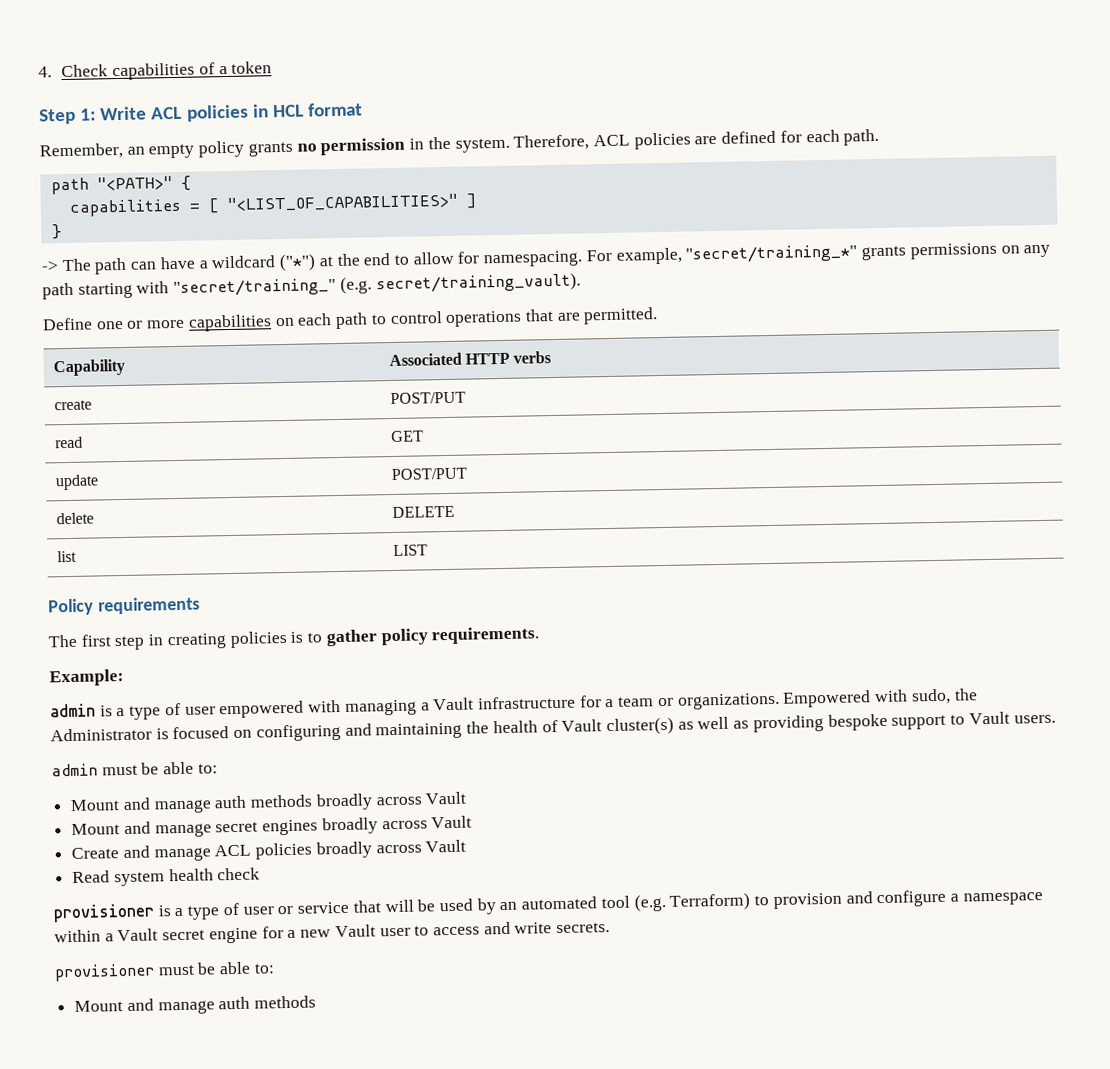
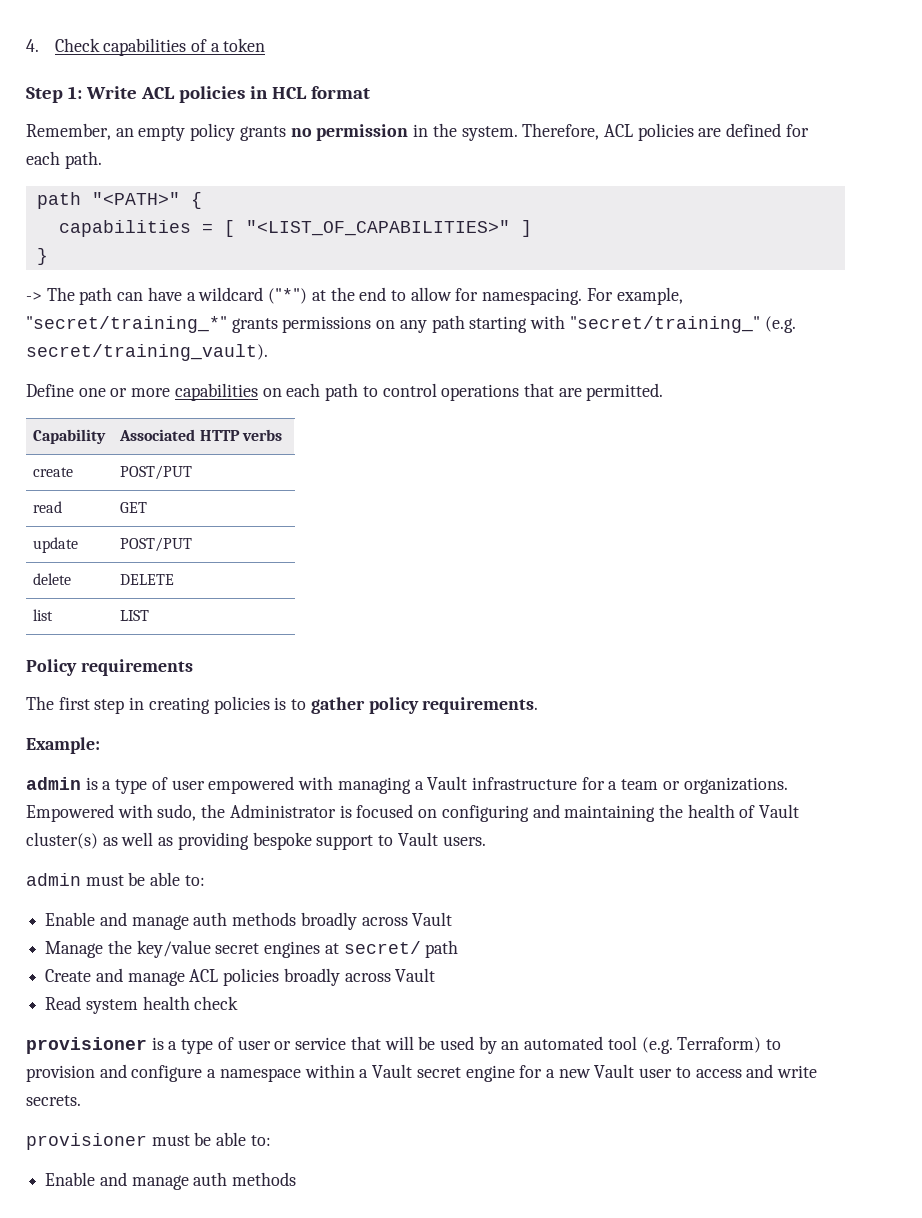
- Mount and manage auth methods broadly across Vault
+ Enable and manage auth methods broadly across Vault
- Mount and manage secret engines broadly across Vault
+ Manage the key/value secret engines at secret/ path
  provisioner must be able to:
- Mount and manage auth methods
+ Enable and manage auth methods

